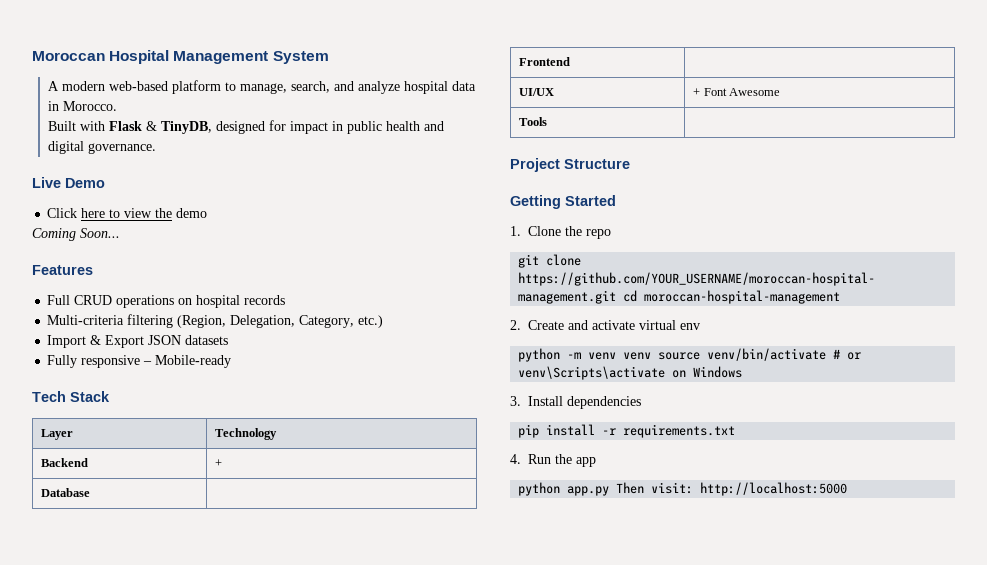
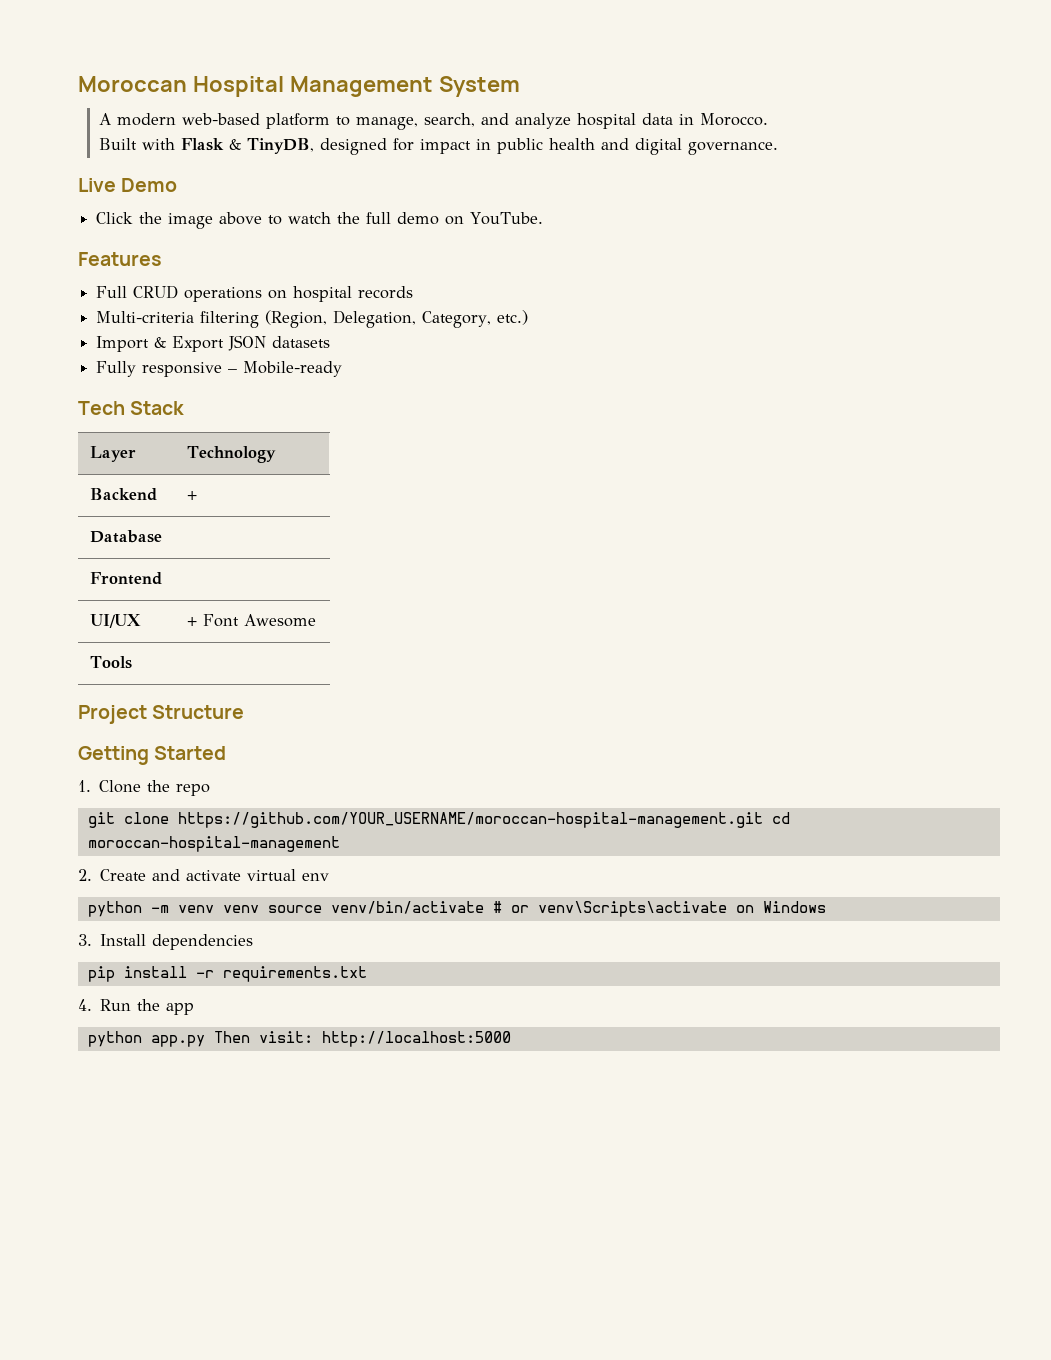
- Click here to view the demo
- Coming Soon...
+ Click the image above to watch the full demo on YouTube.

